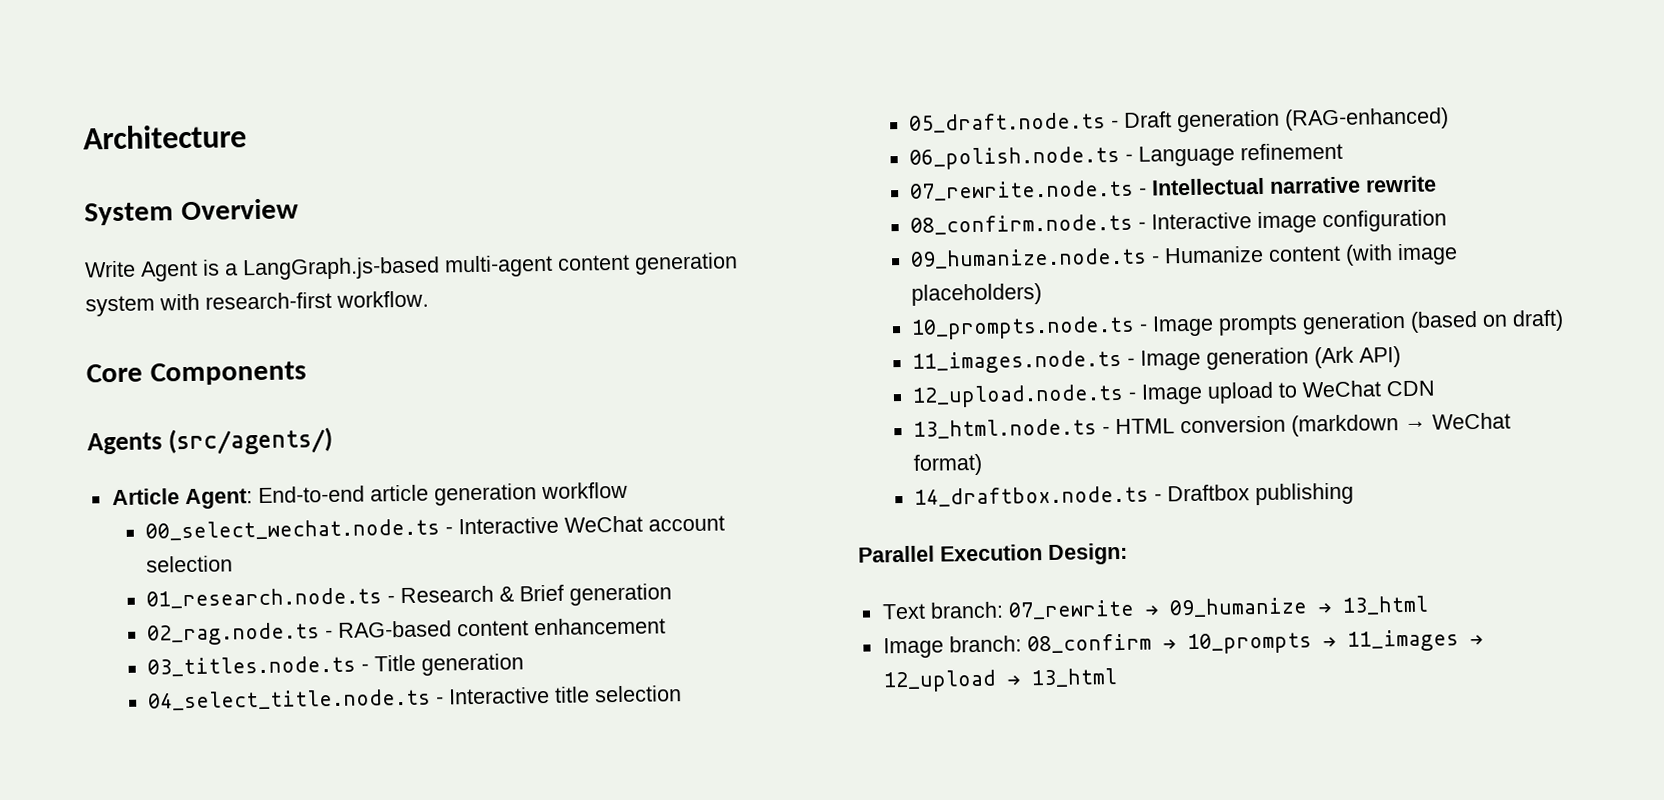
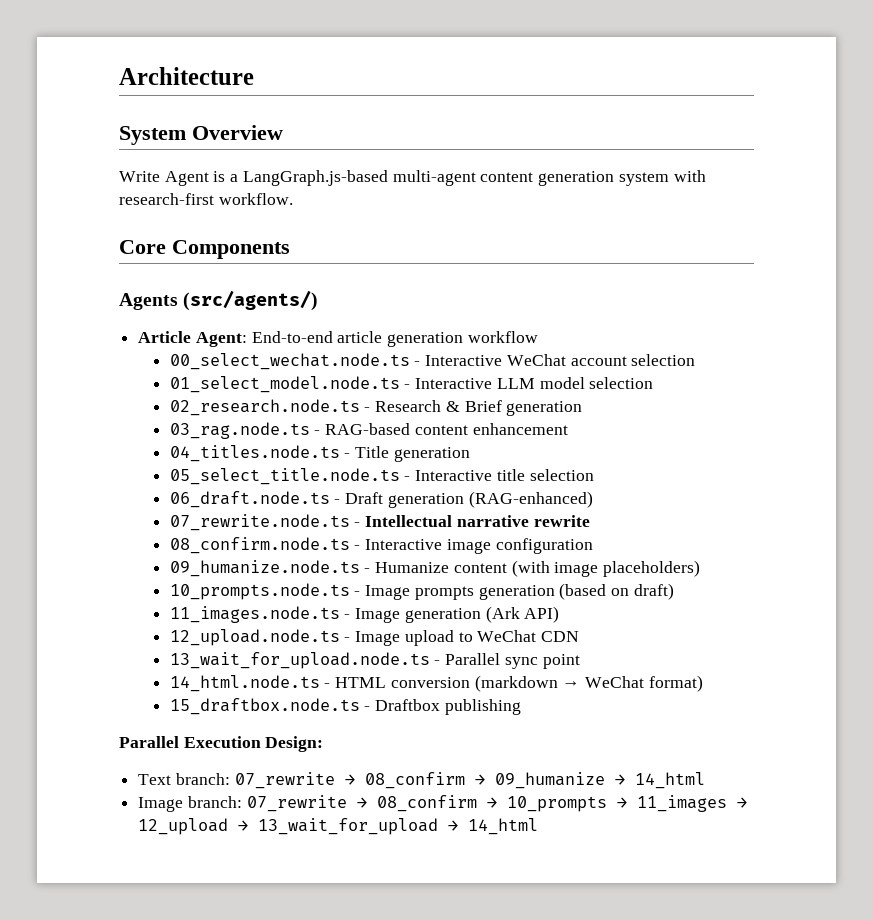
- 01_research.node.ts - Research & Brief generation
+ 01_select_model.node.ts - Interactive LLM model selection
+ 02_research.node.ts - Research & Brief generation
- 02_rag.node.ts - RAG-based content enhancement
+ 03_rag.node.ts - RAG-based content enhancement
- 03_titles.node.ts - Title generation
+ 04_titles.node.ts - Title generation
- 04_select_title.node.ts - Interactive title selection
+ 05_select_title.node.ts - Interactive title selection
- 05_draft.node.ts - Draft generation (RAG-enhanced)
+ 06_draft.node.ts - Draft generation (RAG-enhanced)
- 06_polish.node.ts - Language refinement
- 13_html.node.ts - HTML conversion (markdown → WeChat format)
+ 13_wait_for_upload.node.ts - Parallel sync point
+ 14_html.node.ts - HTML conversion (markdown → WeChat format)
- 14_draftbox.node.ts - Draftbox publishing
+ 15_draftbox.node.ts - Draftbox publishing
- Text branch: 07_rewrite → 09_humanize → 13_html
+ Text branch: 07_rewrite → 08_confirm → 09_humanize → 14_html
- Image branch: 08_confirm → 10_prompts → 11_images → 12_upload → 13_html
+ Image branch: 07_rewrite → 08_confirm → 10_prompts → 11_images → 12_upload → 13_wait_for_upload → 14_html

